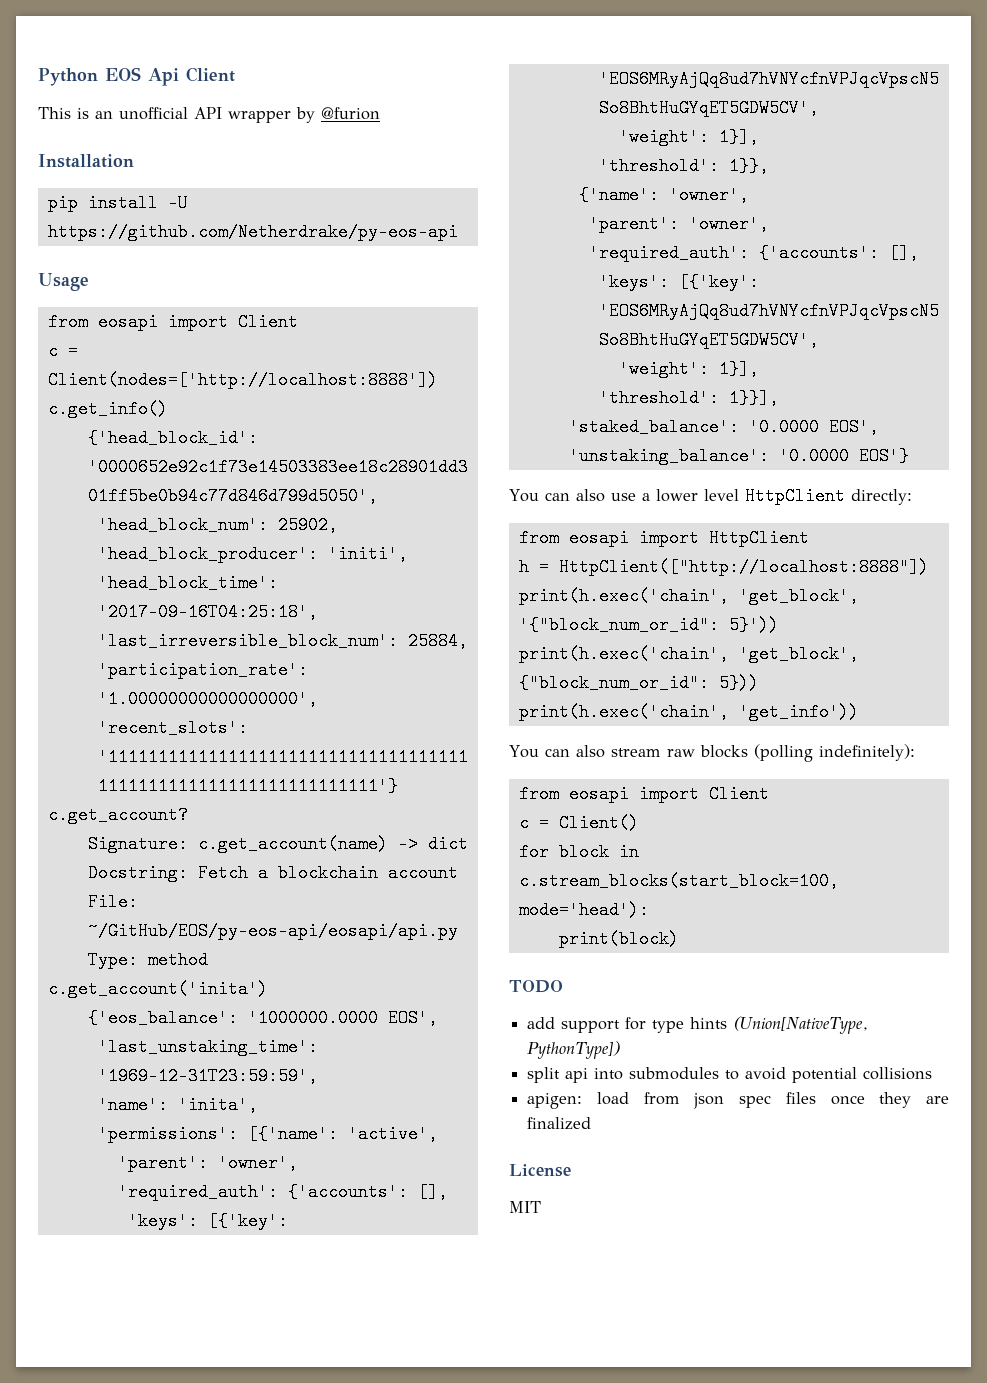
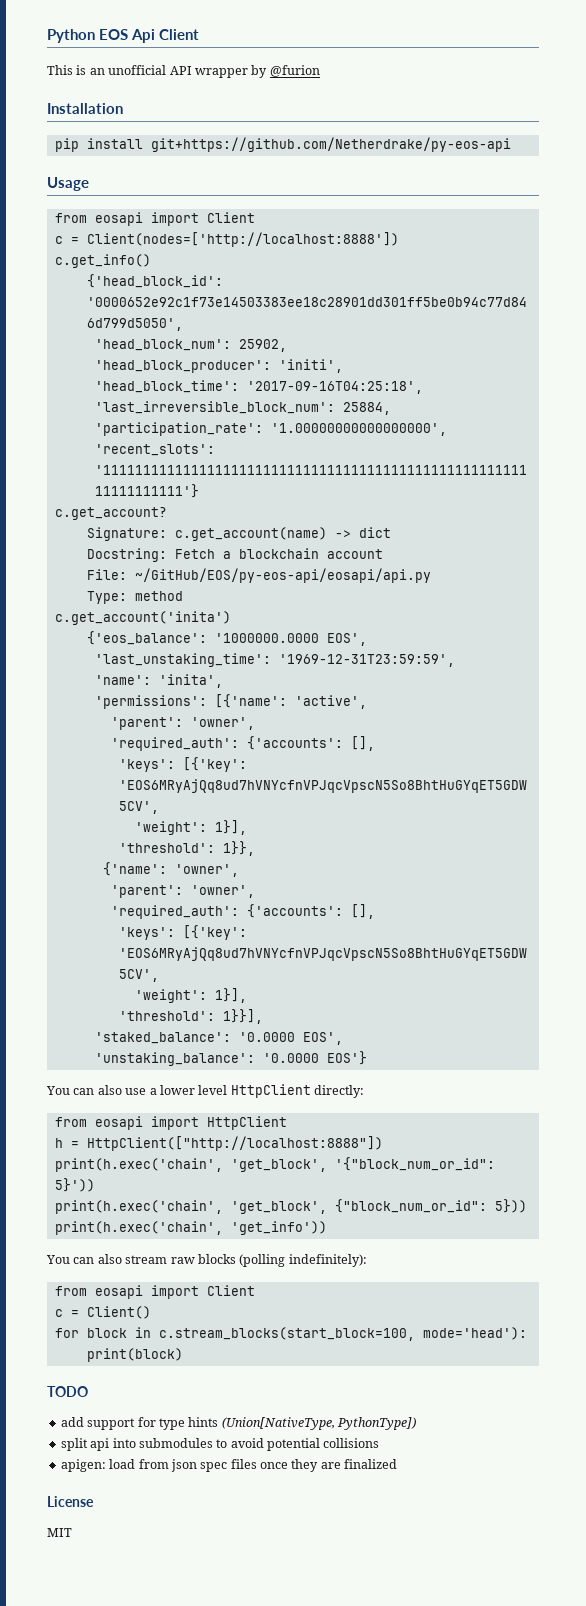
- pip install -U https://github.com/Netherdrake/py-eos-api
+ pip install git+https://github.com/Netherdrake/py-eos-api

